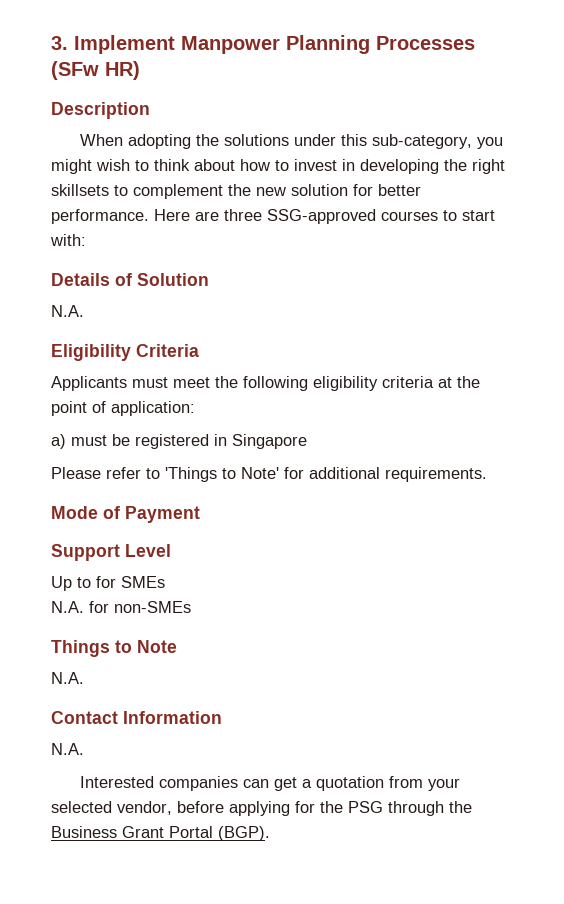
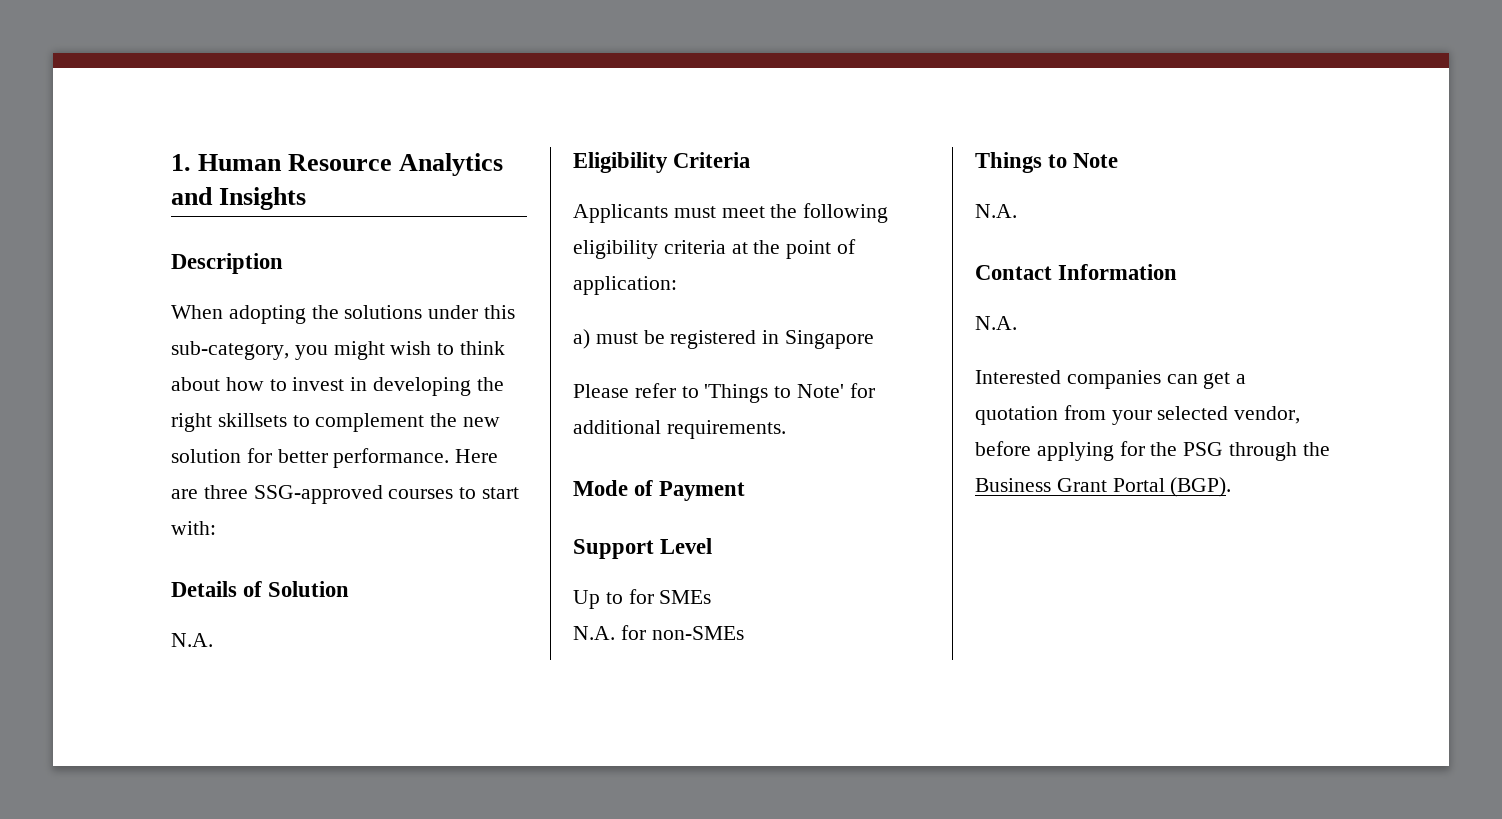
- 3. Implement Manpower Planning Processes (SFw HR)
+ 1. Human Resource Analytics and Insights

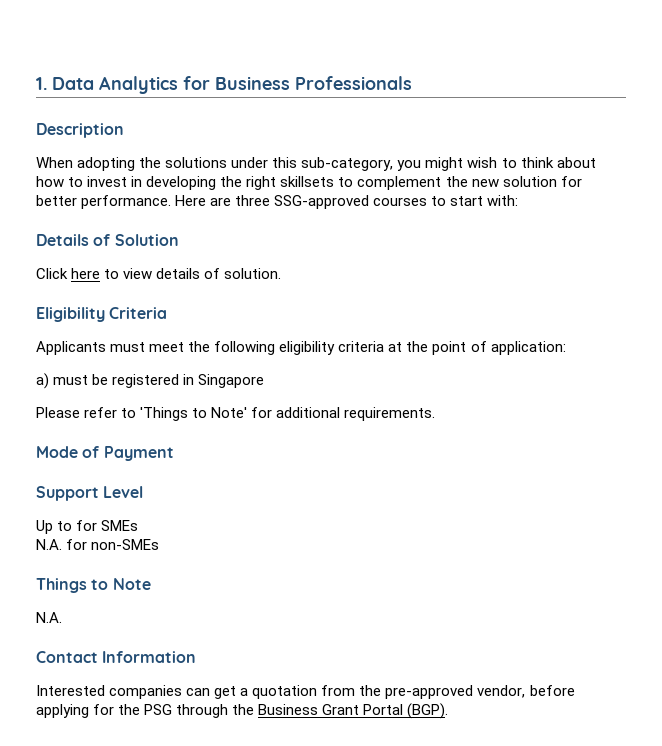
- 1. Human Resource Analytics and Insights
+ 1. Data Analytics for Business Professionals
  Details of Solution
- N.A.
+ Click here to view details of solution.
  Contact Information
- N.A.
- Interested companies can get a quotation from your selected vendor, before applying for the PSG through the Business Grant Portal (BGP).
+ Interested companies can get a quotation from the pre-approved vendor, before applying for the PSG through the Business Grant Portal (BGP).

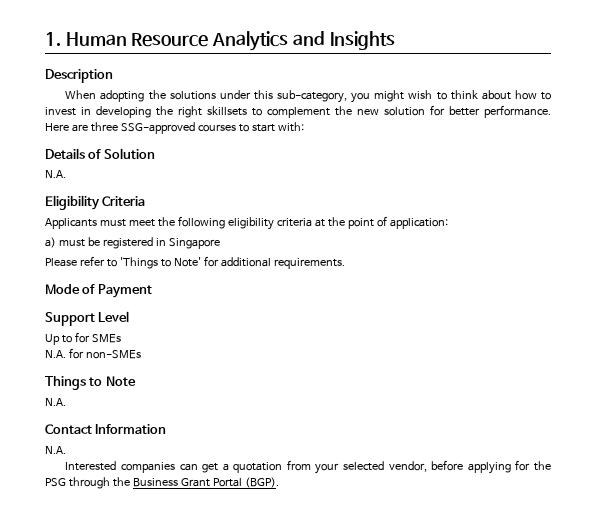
- 1. Data Analytics for Business Professionals
+ 1. Human Resource Analytics and Insights
  Details of Solution
- Click here to view details of solution.
+ N.A.
  Contact Information
+ N.A.
- Interested companies can get a quotation from the pre-approved vendor, before applying for the PSG through the Business Grant Portal (BGP).
+ Interested companies can get a quotation from your selected vendor, before applying for the PSG through the Business Grant Portal (BGP).

